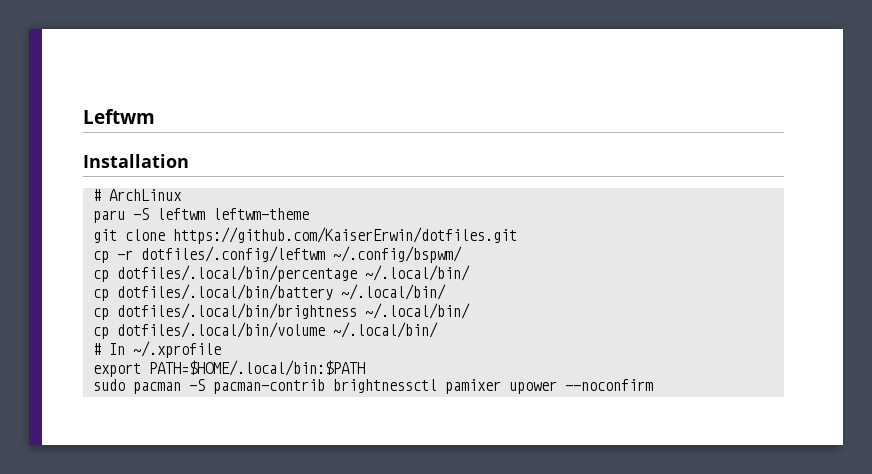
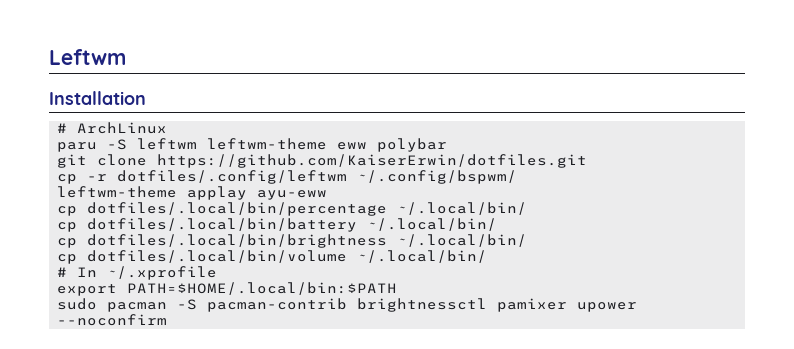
- paru -S leftwm leftwm-theme
+ paru -S leftwm leftwm-theme eww polybar
+ leftwm-theme applay ayu-eww

